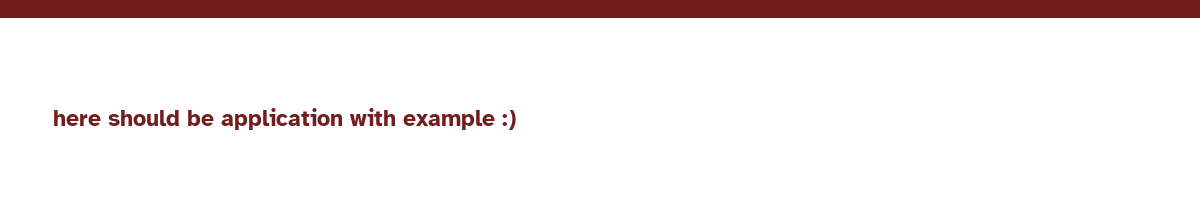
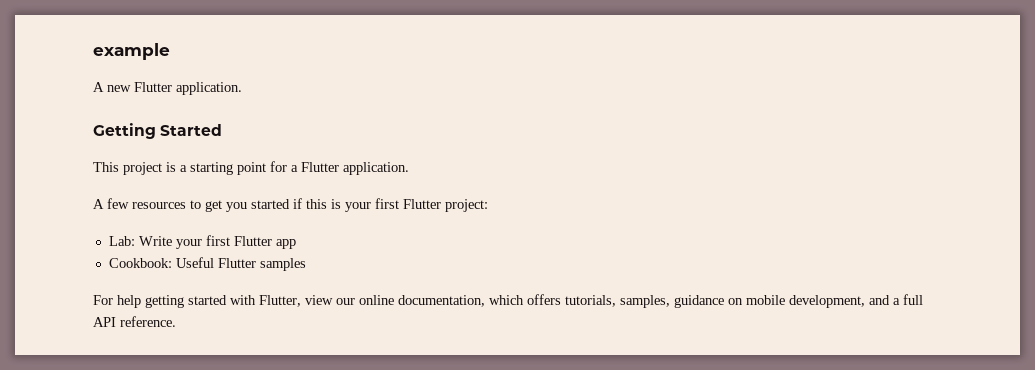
- here should be application with example :)
+ example
+ A new Flutter application.
+ Getting Started
+ This project is a starting point for a Flutter application.
+ A few resources to get you started if this is your first Flutter project:
+ Lab: Write your first Flutter app
+ Cookbook: Useful Flutter samples
+ For help getting started with Flutter, view our online documentation, which offers tutorials, samples, guidance on mobile development, and a full API reference.

